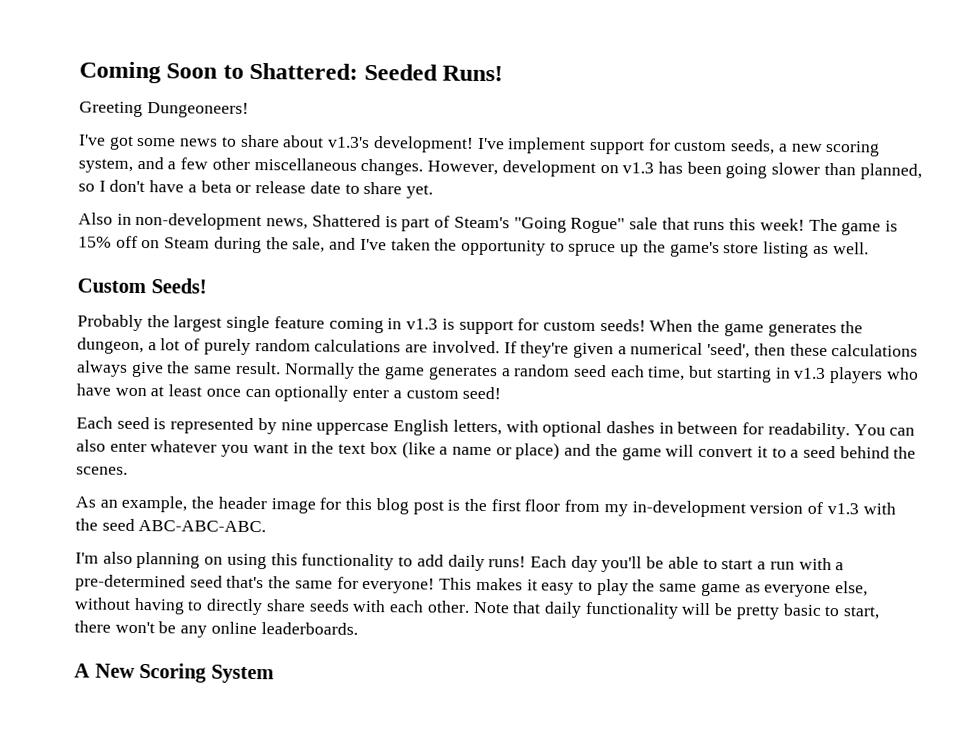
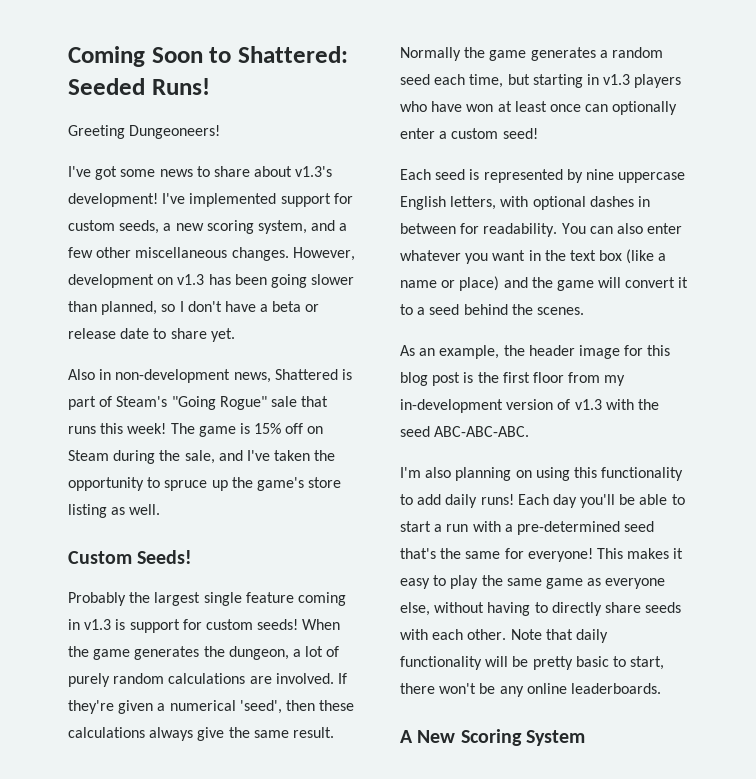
- I've implement support for custom seeds, a new scoring system, and a few other miscellaneous changes.
+ I've implemented support for custom seeds, a new scoring system, and a few other miscellaneous changes.

